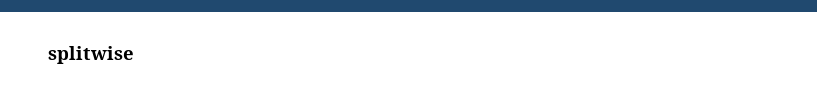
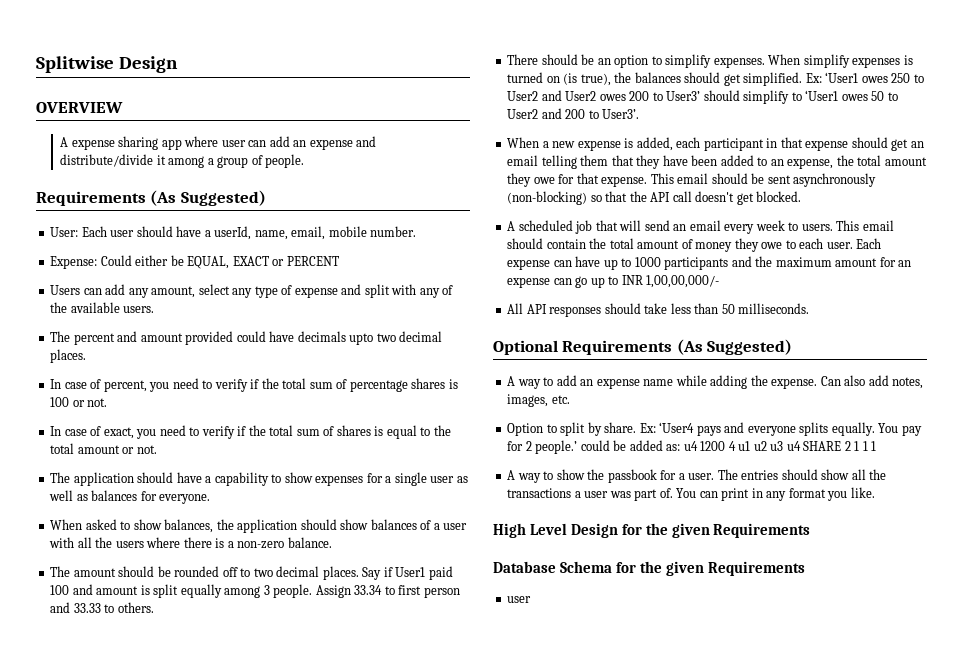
- splitwise
+ Splitwise Design
+ OVERVIEW
+ A expense sharing app where user can add an expense and distribute/divide it among a group of people.
+ Requirements (As Suggested)
+ User: Each user should have a userId, name, email, mobile number.
+ Expense: Could either be EQUAL, EXACT or PERCENT
+ Users can add any amount, select any type of expense and split with any of the available users.
+ The percent and amount provided could have decimals upto two decimal places.
+ In case of percent, you need to verify if the total sum of percentage shares is 100 or not.
+ In case of exact, you need to verify if the total sum of shares is equal to the total amount or not.
+ The application should have a capability to show expenses for a single user as well as balances for everyone.
+ When asked to show balances, the application should show balances of a user with all the users where there is a non-zero balance.
+ The amount should be rounded off to two decimal places. Say if User1 paid 100 and amount is split equally among 3 people. Assign 33.34 to first person and 33.33 to others.
+ There should be an option to simplify expenses. When simplify expenses is turned on (is true), the balances should get simplified. Ex: ‘User1 owes 250 to User2 and User2 owes 200 to User3’ should simplify to ‘User1 owes 50 to User2 and 200 to User3’.
+ When a new expense is added, each participant in that expense should get an email telling them that they have been added to an expense, the total amount they owe for that expense. This email should be sent asynchronously (non-blocking) so that the API call doesn't get blocked.
+ A scheduled job that will send an email every week to users. This email should contain the total amount of money they owe to each user. Each expense can have up to 1000 participants and the maximum amount for an expense can go up to INR 1,00,00,000/-
+ All API responses should take less than 50 milliseconds.
+ Optional Requirements (As Suggested)
+ A way to add an expense name while adding the expense. Can also add notes, images, etc.
+ Option to split by share. Ex: ‘User4 pays and everyone splits equally. You pay for 2 people.’ could be added as: u4 1200 4 u1 u2 u3 u4 SHARE 2 1 1 1
+ A way to show the passbook for a user. The entries should show all the transactions a user was part of. You can print in any format you like.
+ High Level Design for the given Requirements
+ Database Schema for the given Requirements
+ user

